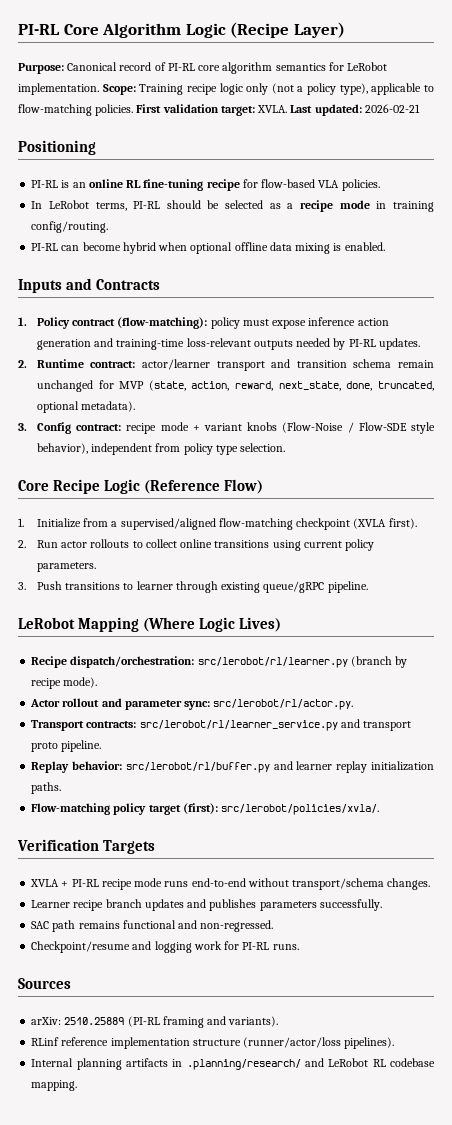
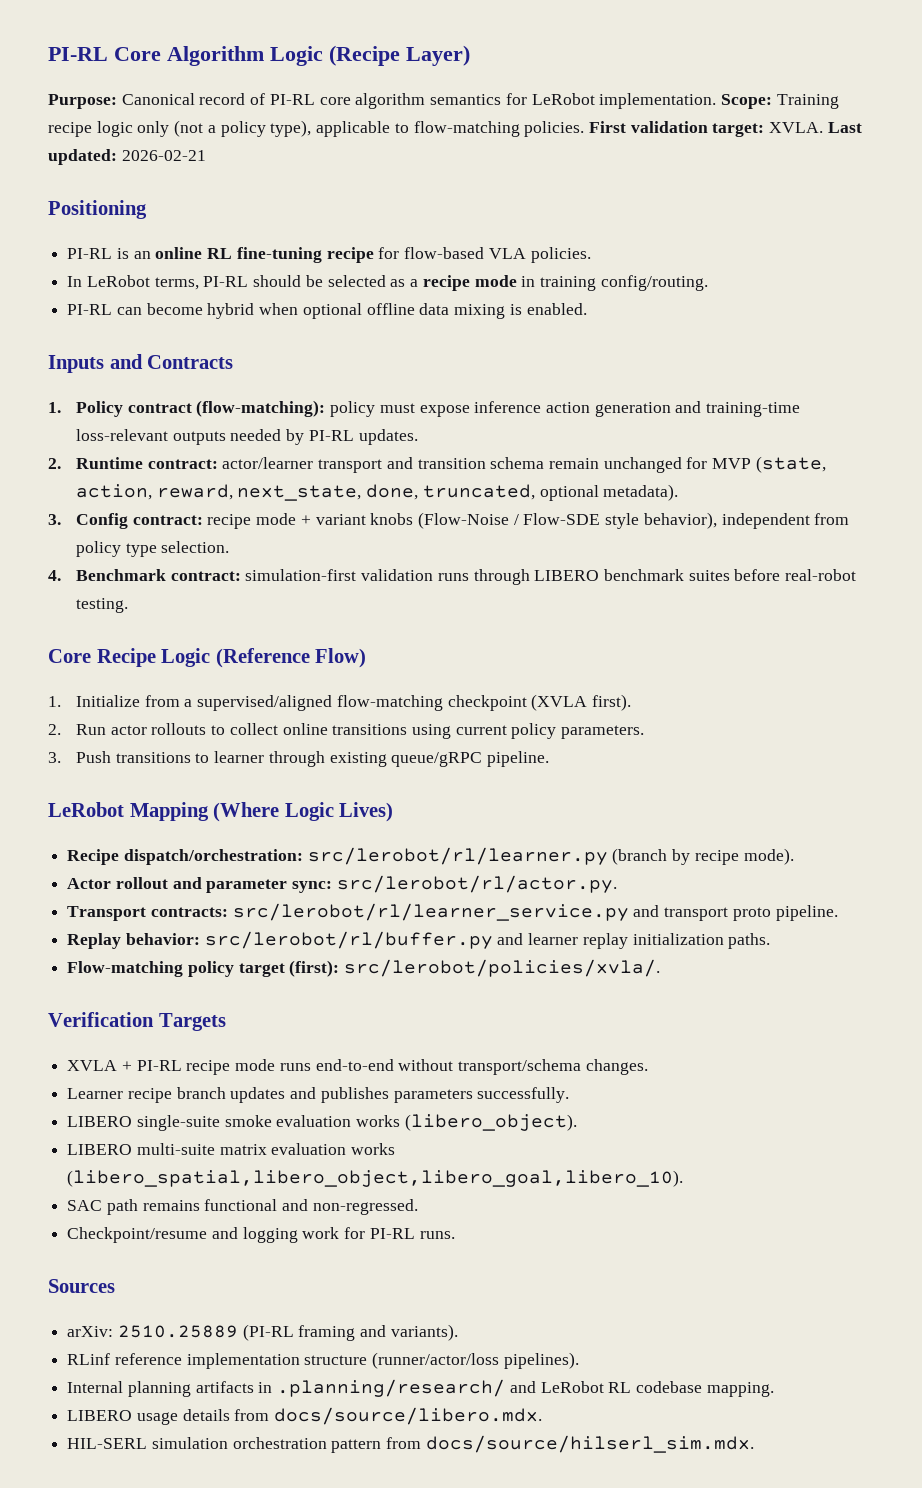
+ 4. Benchmark contract: simulation-first validation runs through LIBERO benchmark suites before real-robot testing.
+ LIBERO single-suite smoke evaluation works (libero_object).
+ LIBERO multi-suite matrix evaluation works (libero_spatial,libero_object,libero_goal,libero_10).
+ LIBERO usage details from docs/source/libero.mdx.
+ HIL-SERL simulation orchestration pattern from docs/source/hilserl_sim.mdx.

